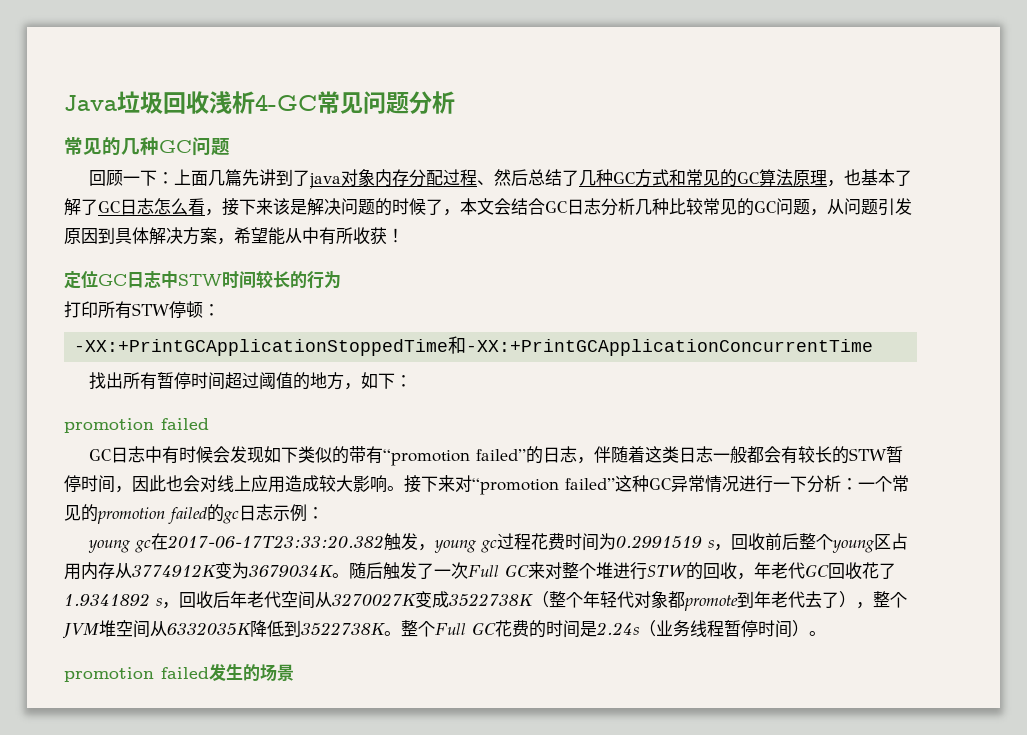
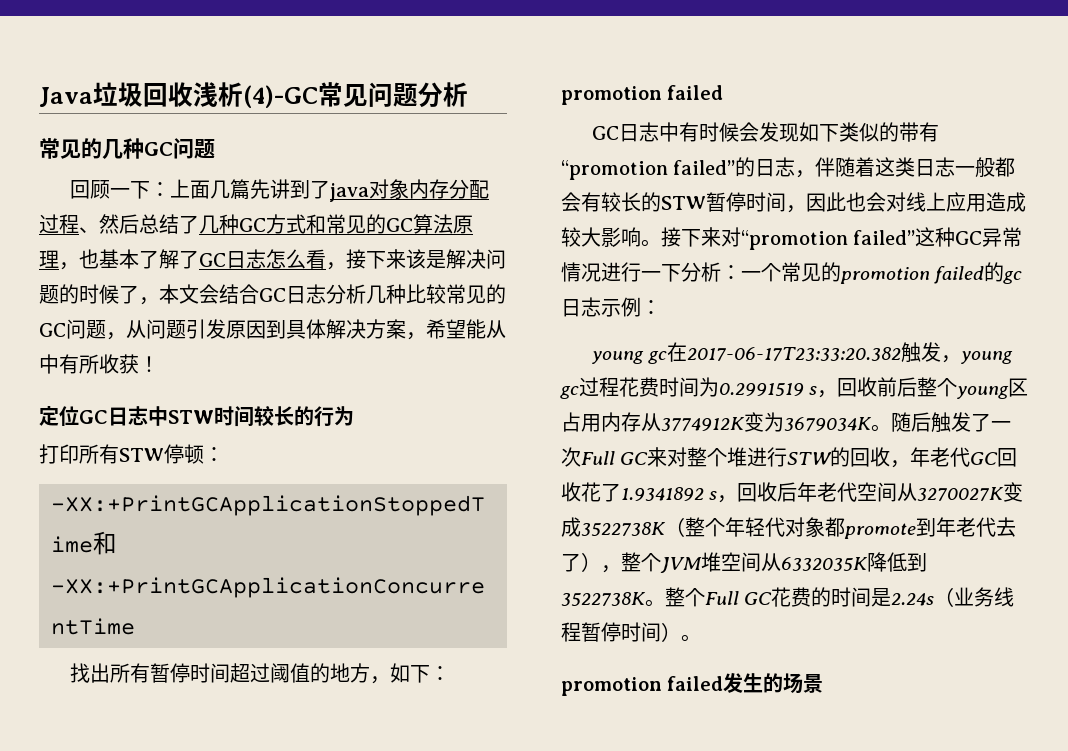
- Java垃圾回收浅析4-GC常见问题分析
+ Java垃圾回收浅析(4)-GC常见问题分析

